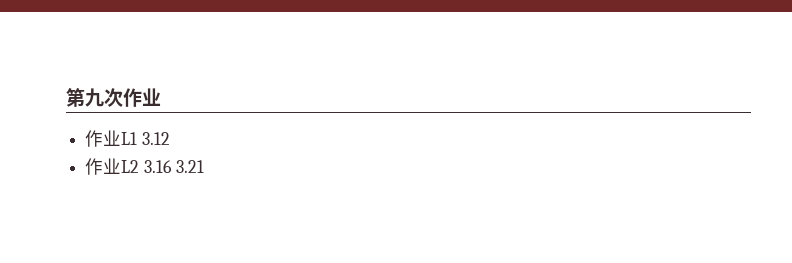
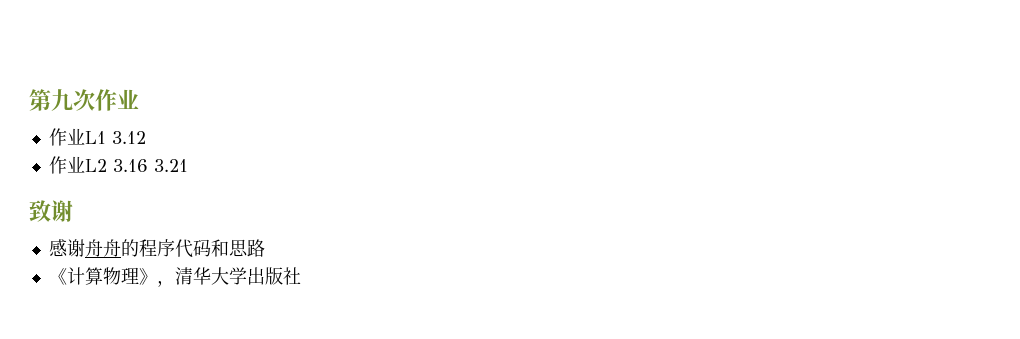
+ 致谢
+ 感谢舟舟的程序代码和思路
+ 《计算物理》，清华大学出版社

